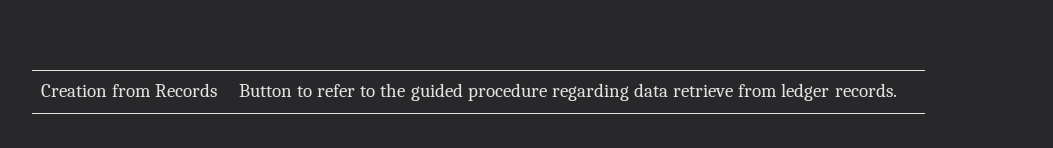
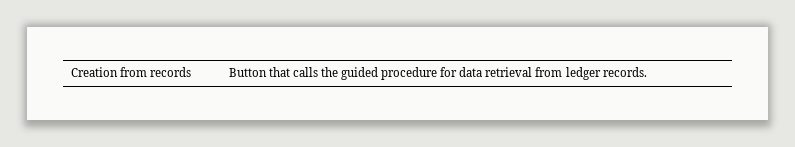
- Creation from Records | Button to refer to the guided procedure regarding data retrieve from ledger records.
+ Creation from records | Button that calls the guided procedure for data retrieval from ledger records.

